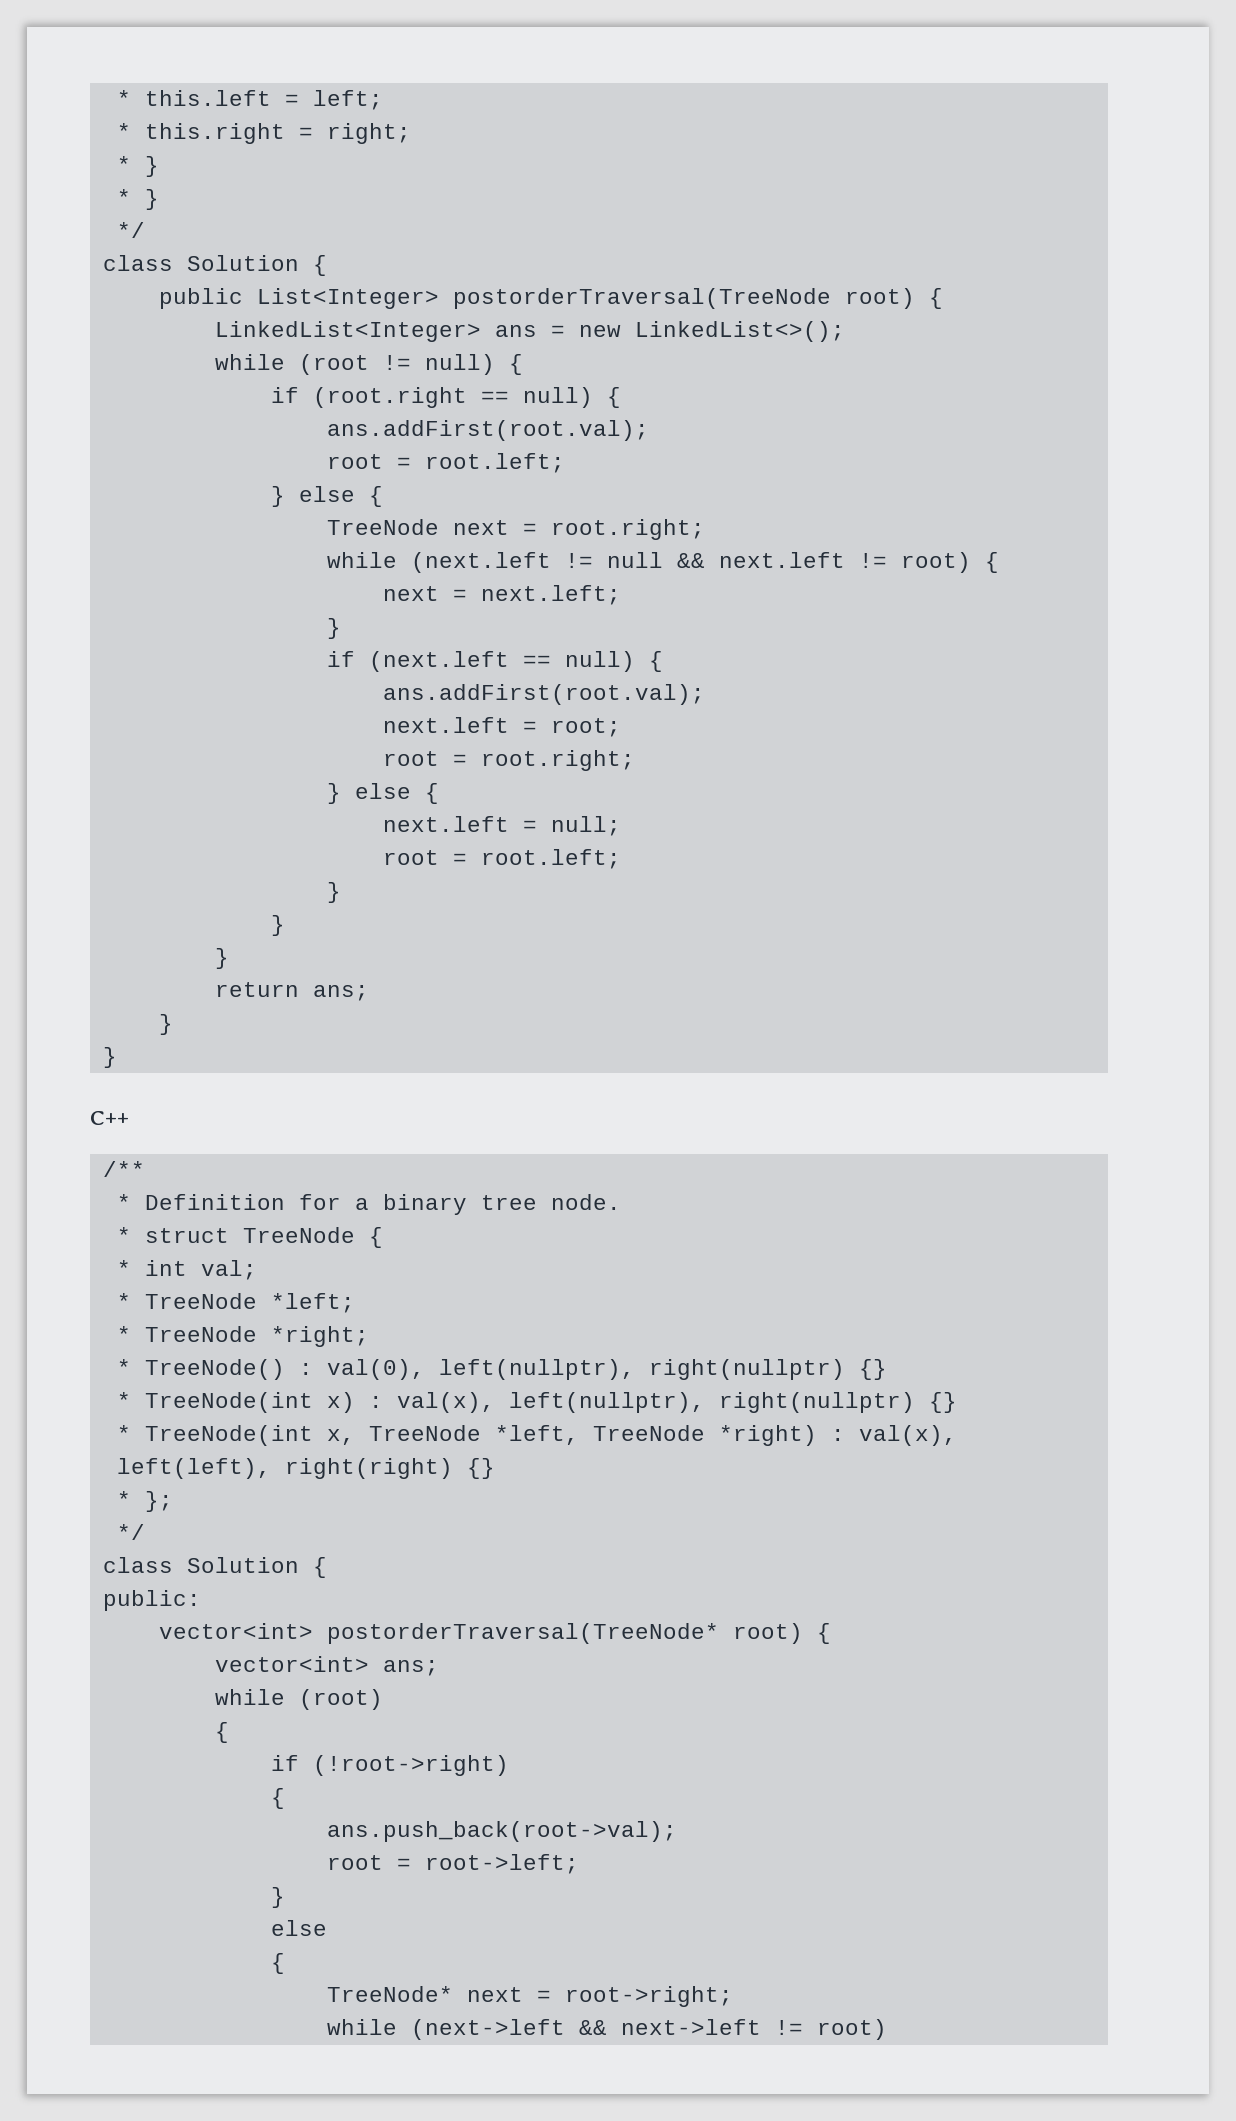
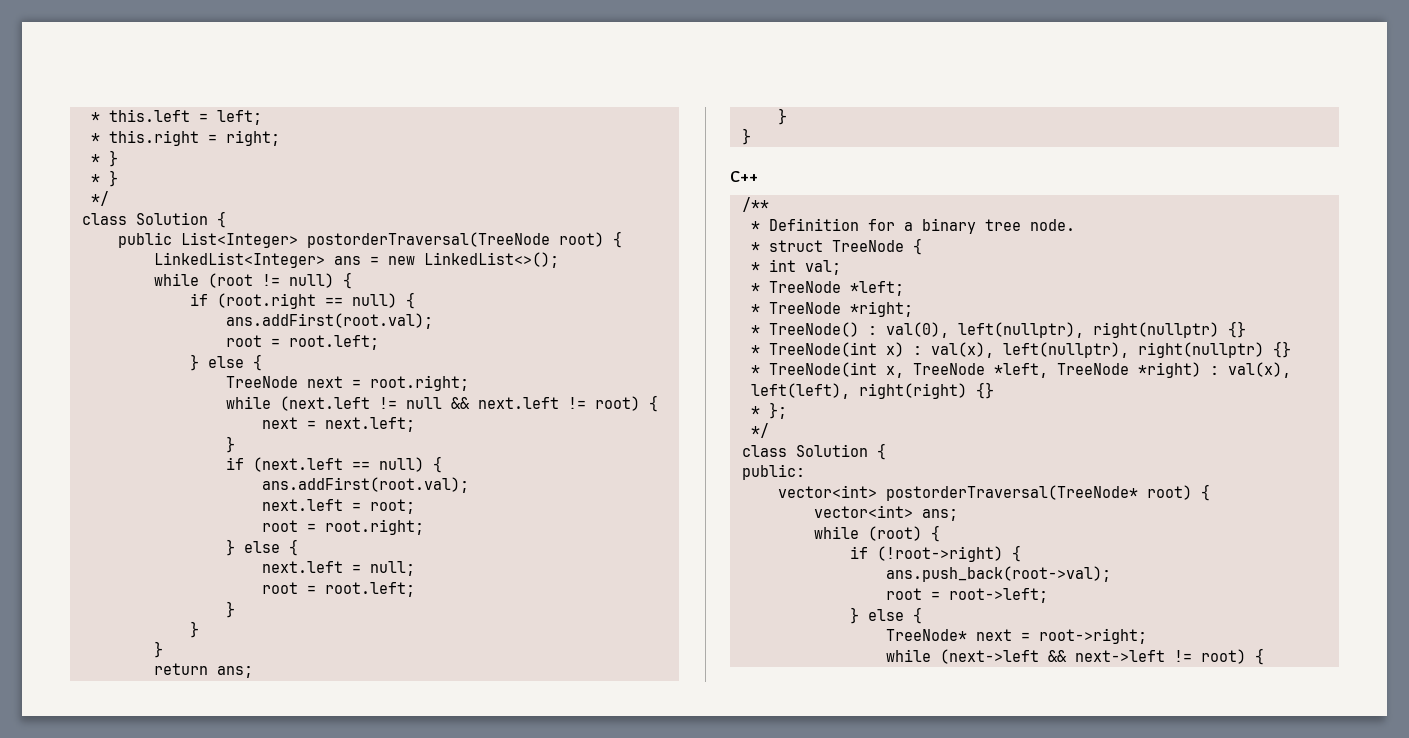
- while (root)
- {
+ while (root) {
- if (!root->right)
- {
+ if (!root->right) {
  root = root->left;
- }
- else
- {
+ } else {
- while (next->left && next->left != root)
+ while (next->left && next->left != root) {

